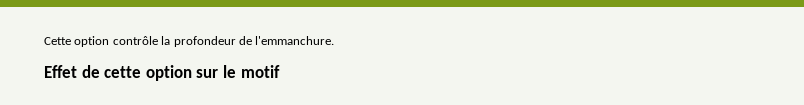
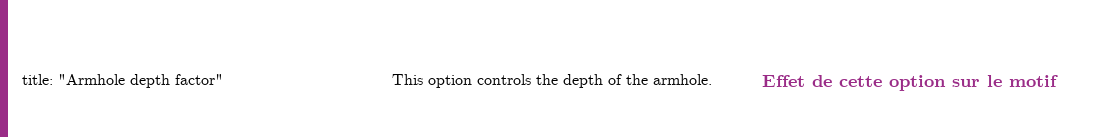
- Cette option contrôle la profondeur de l'emmanchure.
+ title: "Armhole depth factor"
+ This option controls the depth of the armhole.

